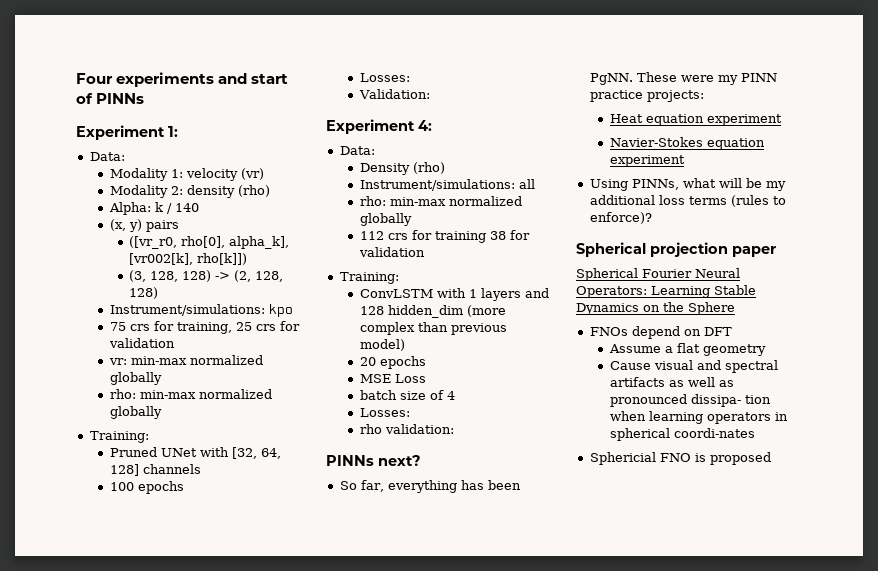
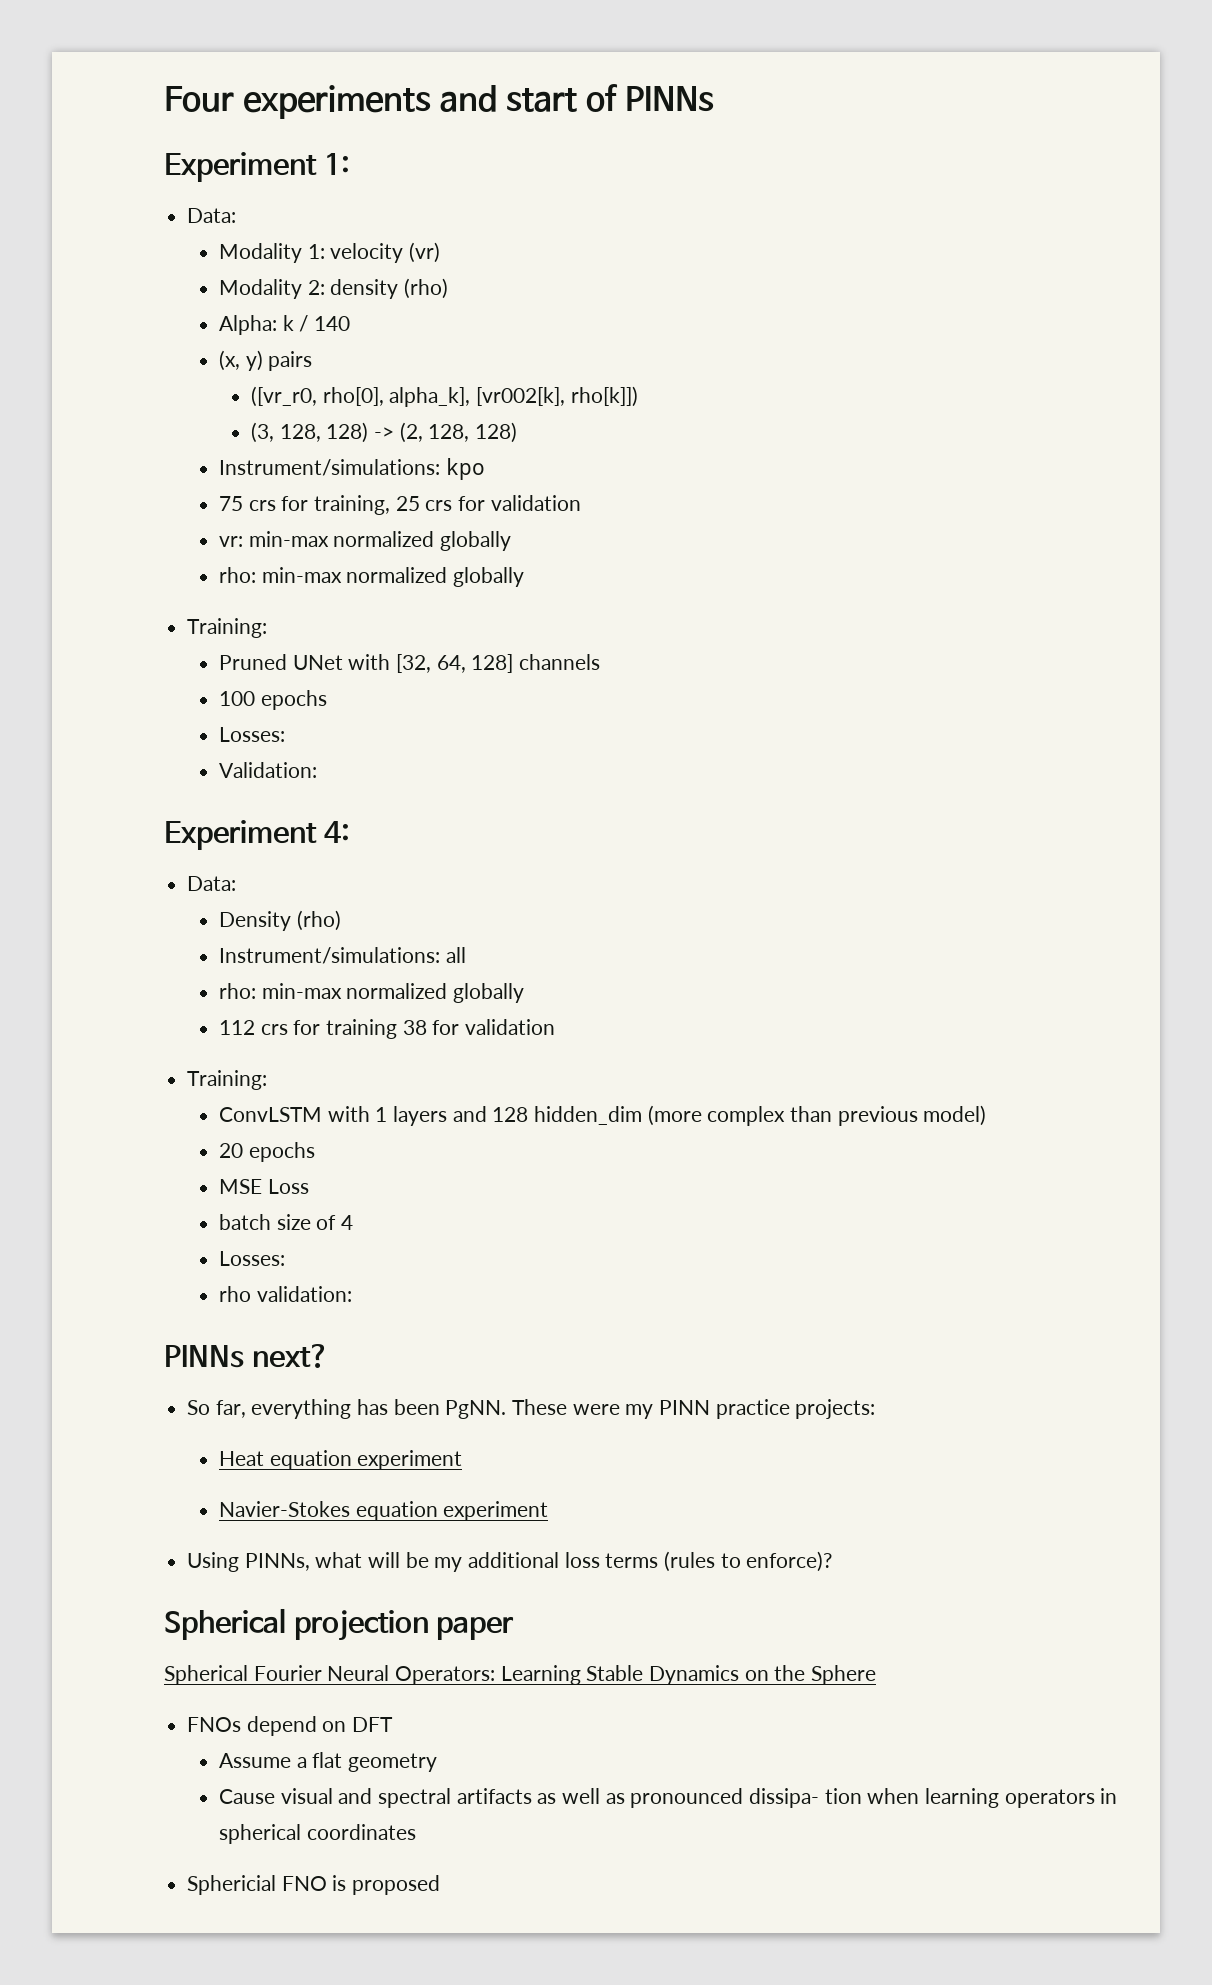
- Cause visual and spectral artifacts as well as pronounced dissipa- tion when learning operators in spherical coordi-nates
+ Cause visual and spectral artifacts as well as pronounced dissipa- tion when learning operators in spherical coordinates

